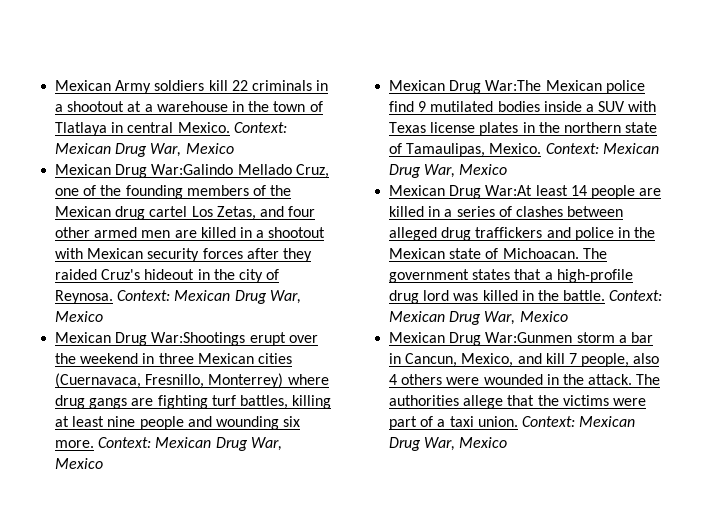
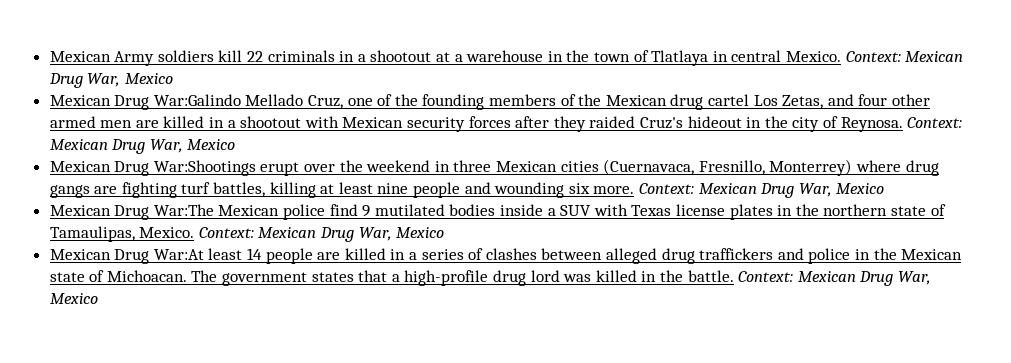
- Mexican Drug War:Gunmen storm a bar in Cancun, Mexico, and kill 7 people, also 4 others were wounded in the attack. The authorities allege that the victims were part of a taxi union. Context: Mexican Drug War, Mexico

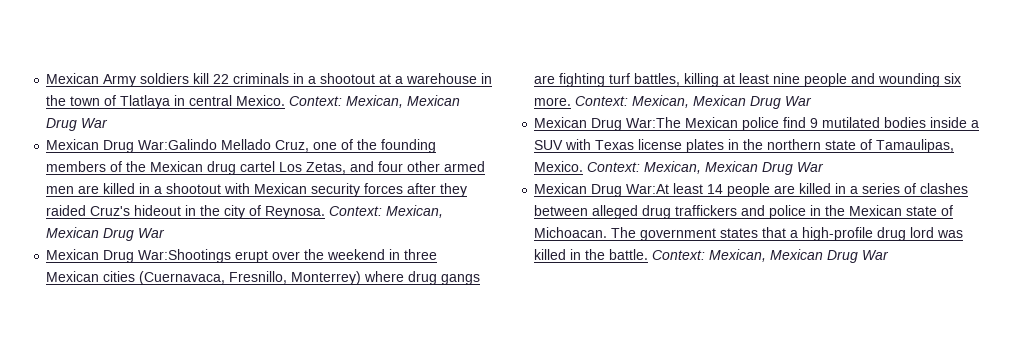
- Mexican Army soldiers kill 22 criminals in a shootout at a warehouse in the town of Tlatlaya in central Mexico. Context: Mexican Drug War, Mexico
+ Mexican Army soldiers kill 22 criminals in a shootout at a warehouse in the town of Tlatlaya in central Mexico. Context: Mexican, Mexican Drug War
- Mexican Drug War:Galindo Mellado Cruz, one of the founding members of the Mexican drug cartel Los Zetas, and four other armed men are killed in a shootout with Mexican security forces after they raided Cruz's hideout in the city of Reynosa. Context: Mexican Drug War, Mexico
+ Mexican Drug War:Galindo Mellado Cruz, one of the founding members of the Mexican drug cartel Los Zetas, and four other armed men are killed in a shootout with Mexican security forces after they raided Cruz's hideout in the city of Reynosa. Context: Mexican, Mexican Drug War
- Mexican Drug War:Shootings erupt over the weekend in three Mexican cities (Cuernavaca, Fresnillo, Monterrey) where drug gangs are fighting turf battles, killing at least nine people and wounding six more. Context: Mexican Drug War, Mexico
+ Mexican Drug War:Shootings erupt over the weekend in three Mexican cities (Cuernavaca, Fresnillo, Monterrey) where drug gangs are fighting turf battles, killing at least nine people and wounding six more. Context: Mexican, Mexican Drug War
- Mexican Drug War:The Mexican police find 9 mutilated bodies inside a SUV with Texas license plates in the northern state of Tamaulipas, Mexico. Context: Mexican Drug War, Mexico
+ Mexican Drug War:The Mexican police find 9 mutilated bodies inside a SUV with Texas license plates in the northern state of Tamaulipas, Mexico. Context: Mexican, Mexican Drug War
- The government states that a high-profile drug lord was killed in the battle. Context: Mexican Drug War, Mexico
+ The government states that a high-profile drug lord was killed in the battle. Context: Mexican, Mexican Drug War

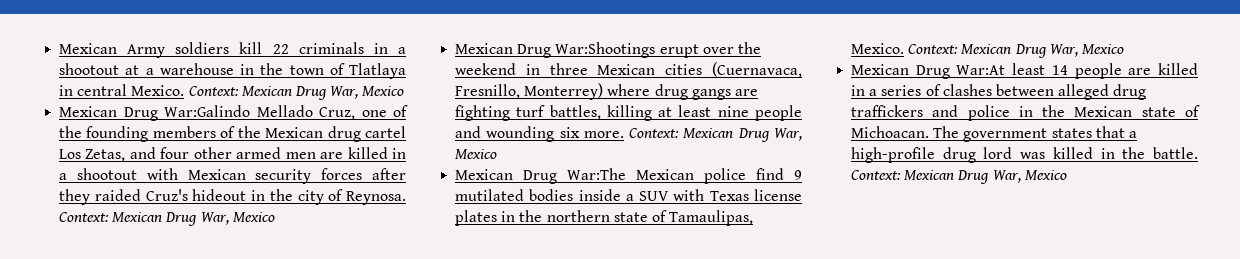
- Mexican Army soldiers kill 22 criminals in a shootout at a warehouse in the town of Tlatlaya in central Mexico. Context: Mexican, Mexican Drug War
+ Mexican Army soldiers kill 22 criminals in a shootout at a warehouse in the town of Tlatlaya in central Mexico. Context: Mexican Drug War, Mexico
- Mexican Drug War:Galindo Mellado Cruz, one of the founding members of the Mexican drug cartel Los Zetas, and four other armed men are killed in a shootout with Mexican security forces after they raided Cruz's hideout in the city of Reynosa. Context: Mexican, Mexican Drug War
+ Mexican Drug War:Galindo Mellado Cruz, one of the founding members of the Mexican drug cartel Los Zetas, and four other armed men are killed in a shootout with Mexican security forces after they raided Cruz's hideout in the city of Reynosa. Context: Mexican Drug War, Mexico
- Mexican Drug War:Shootings erupt over the weekend in three Mexican cities (Cuernavaca, Fresnillo, Monterrey) where drug gangs are fighting turf battles, killing at least nine people and wounding six more. Context: Mexican, Mexican Drug War
+ Mexican Drug War:Shootings erupt over the weekend in three Mexican cities (Cuernavaca, Fresnillo, Monterrey) where drug gangs are fighting turf battles, killing at least nine people and wounding six more. Context: Mexican Drug War, Mexico
- Mexican Drug War:The Mexican police find 9 mutilated bodies inside a SUV with Texas license plates in the northern state of Tamaulipas, Mexico. Context: Mexican, Mexican Drug War
+ Mexican Drug War:The Mexican police find 9 mutilated bodies inside a SUV with Texas license plates in the northern state of Tamaulipas, Mexico. Context: Mexican Drug War, Mexico
- The government states that a high-profile drug lord was killed in the battle. Context: Mexican, Mexican Drug War
+ The government states that a high-profile drug lord was killed in the battle. Context: Mexican Drug War, Mexico

